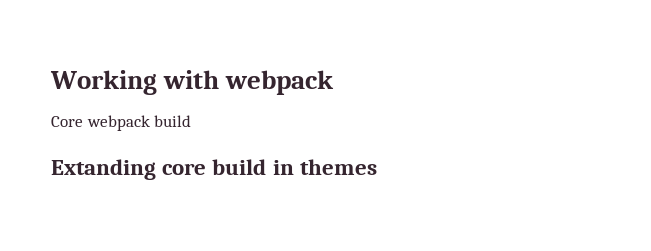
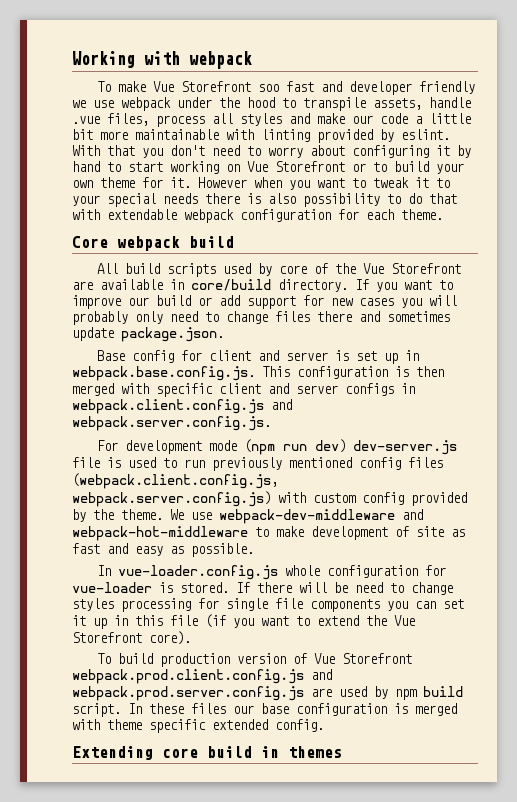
+ To make Vue Storefront soo fast and developer friendly we use webpack under the hood to transpile assets, handle .vue files, process all styles and make our code a little bit more maintainable with linting provided by eslint. With that you don't need to worry about configuring it by hand to start working on Vue Storefront or to build your own theme for it. However when you want to tweak it to your special needs there is also possibility to do that with extendable webpack configuration for each theme.
  Core webpack build
- Extanding core build in themes
+ All build scripts used by core of the Vue Storefront are available in core/build directory. If you want to improve our build or add support for new cases you will probably only need to change files there and sometimes update package.json.
+ Base config for client and server is set up in webpack.base.config.js. This configuration is then merged with specific client and server configs in webpack.client.config.js and webpack.server.config.js.
+ For development mode (npm run dev) dev-server.js file is used to run previously mentioned config files (webpack.client.config.js, webpack.server.config.js) with custom config provided by the theme. We use webpack-dev-middleware and webpack-hot-middleware to make development of site as fast and easy as possible.
+ In vue-loader.config.js whole configuration for vue-loader is stored. If there will be need to change styles processing for single file components you can set it up in this file (if you want to extend the Vue Storefront core).
+ To build production version of Vue Storefront webpack.prod.client.config.js and webpack.prod.server.config.js are used by npm build script. In these files our base configuration is merged with theme specific extended config.
+ Extending core build in themes

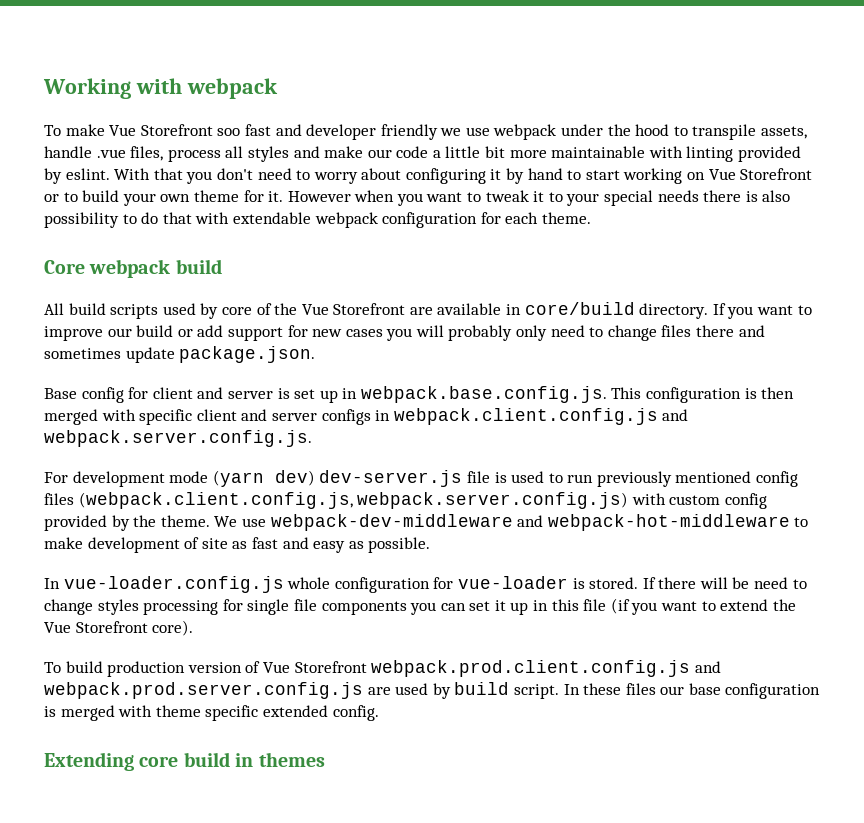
- For development mode (npm run dev) dev-server.js file is used to run previously mentioned config files (webpack.client.config.js, webpack.server.config.js) with custom config provided by the theme.
+ For development mode (yarn dev) dev-server.js file is used to run previously mentioned config files (webpack.client.config.js, webpack.server.config.js) with custom config provided by the theme.
- To build production version of Vue Storefront webpack.prod.client.config.js and webpack.prod.server.config.js are used by npm build script.
+ To build production version of Vue Storefront webpack.prod.client.config.js and webpack.prod.server.config.js are used by build script.

